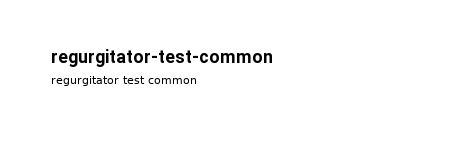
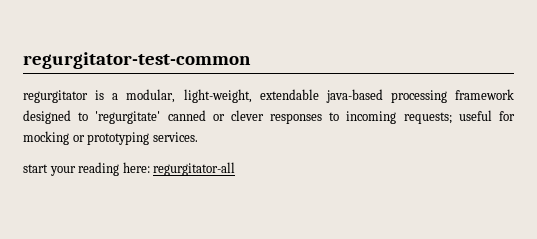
- regurgitator test common
+ regurgitator is a modular, light-weight, extendable java-based processing framework designed to 'regurgitate' canned or clever responses to incoming requests; useful for mocking or prototyping services.
+ start your reading here: regurgitator-all

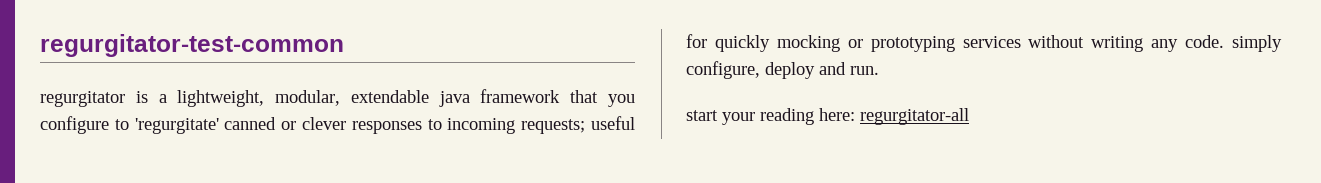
- regurgitator is a modular, light-weight, extendable java-based processing framework designed to 'regurgitate' canned or clever responses to incoming requests; useful for mocking or prototyping services.
+ regurgitator is a lightweight, modular, extendable java framework that you configure to 'regurgitate' canned or clever responses to incoming requests; useful for quickly mocking or prototyping services without writing any code. simply configure, deploy and run.

